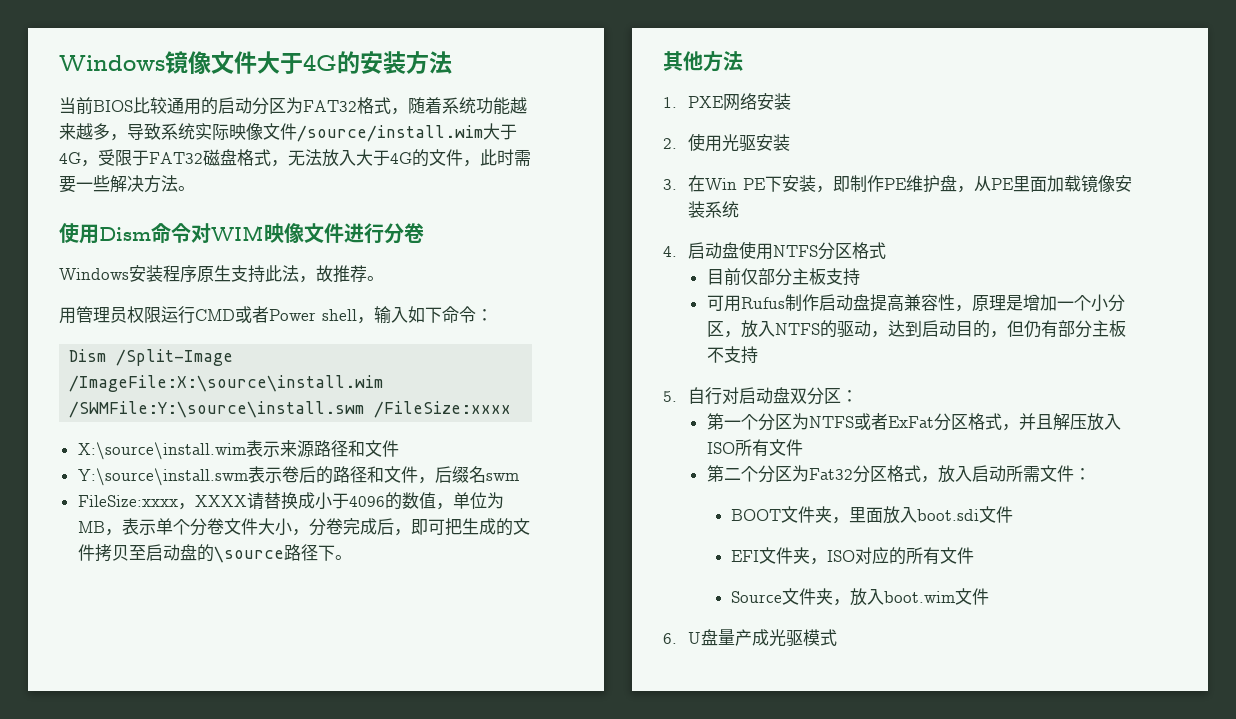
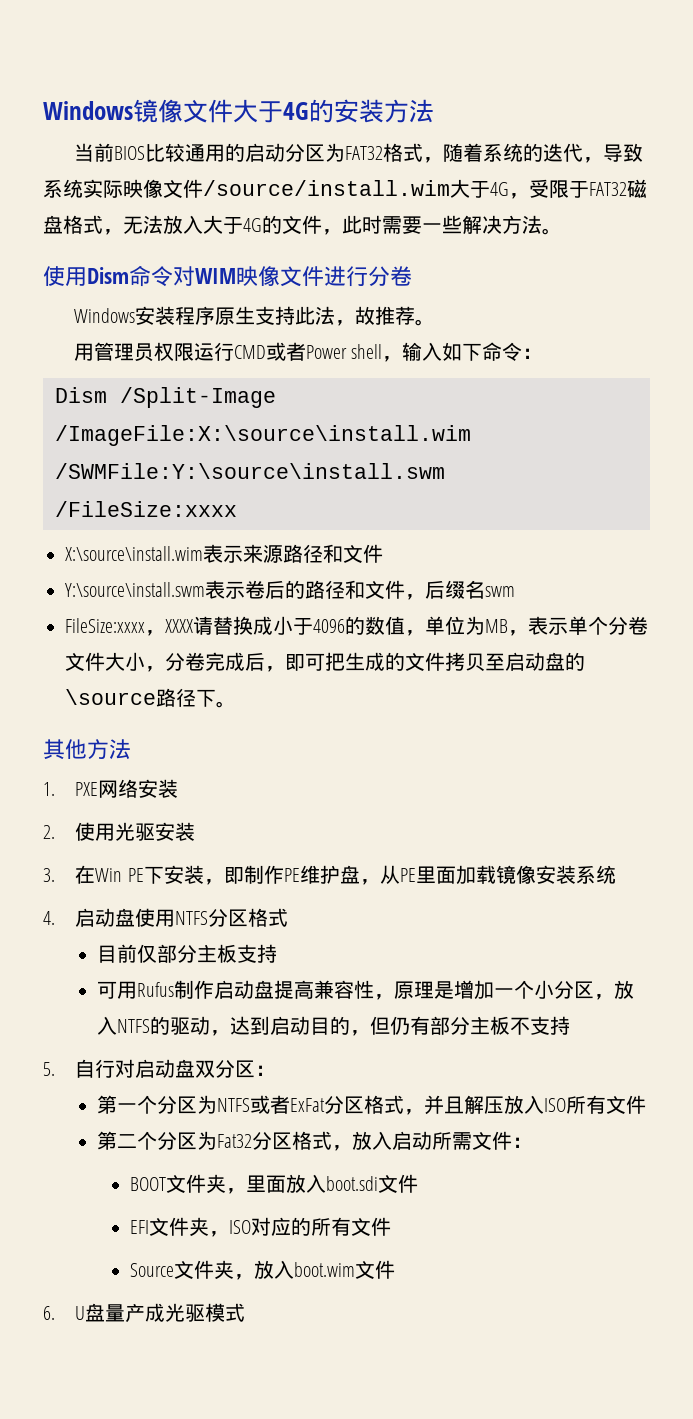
- 当前BIOS比较通用的启动分区为FAT32格式，随着系统功能越来越多，导致系统实际映像文件/source/install.wim大于4G，受限于FAT32磁盘格式，无法放入大于4G的文件，此时需要一些解决方法。
+ 当前BIOS比较通用的启动分区为FAT32格式，随着系统的迭代，导致系统实际映像文件/source/install.wim大于4G，受限于FAT32磁盘格式，无法放入大于4G的文件，此时需要一些解决方法。

